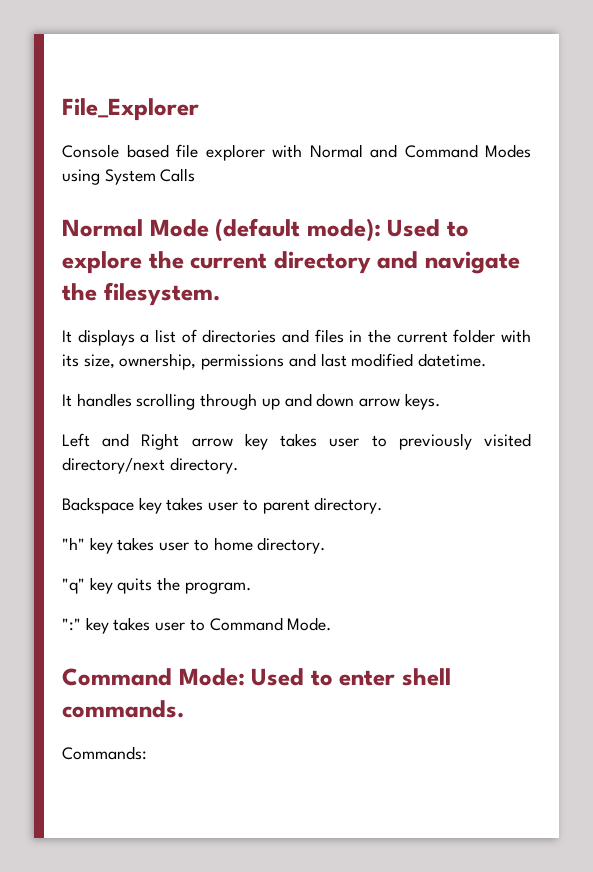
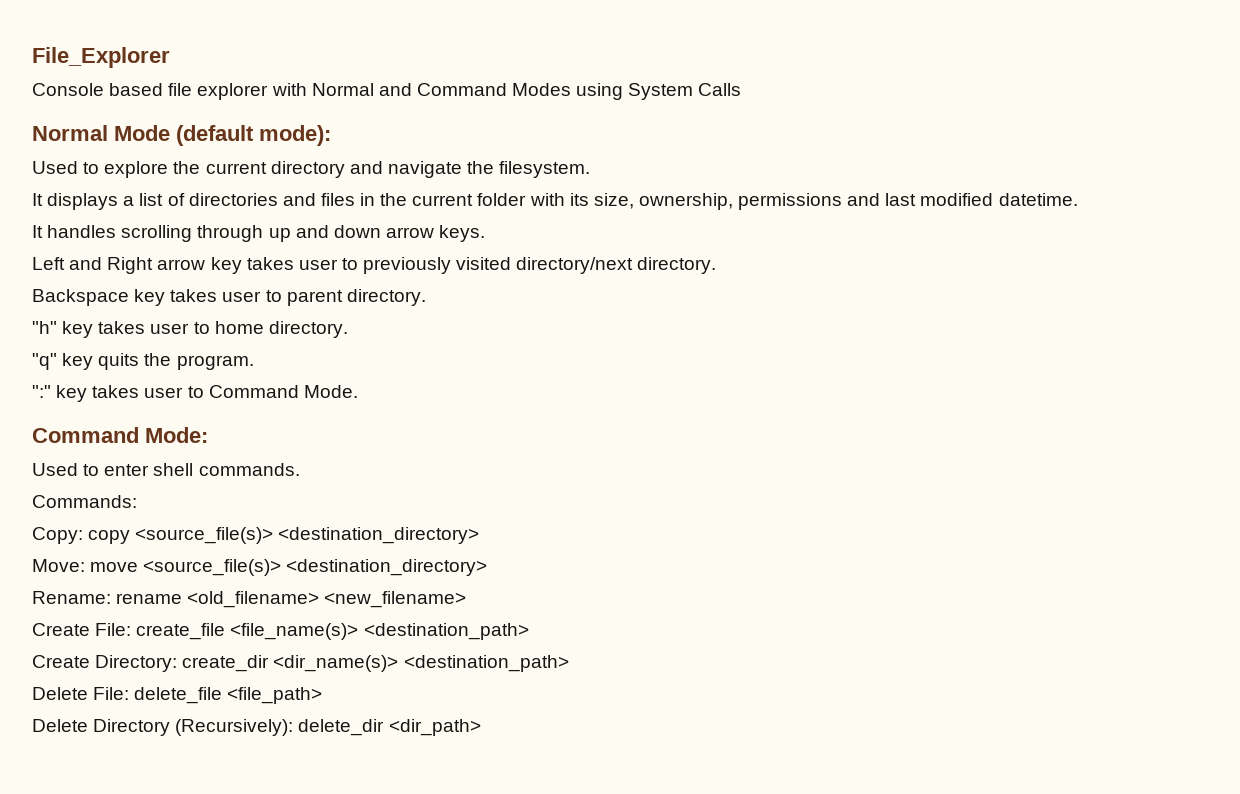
- Normal Mode (default mode): Used to explore the current directory and navigate the filesystem.
+ Normal Mode (default mode):
+ Used to explore the current directory and navigate the filesystem.
- Command Mode: Used to enter shell commands.
+ Command Mode:
+ Used to enter shell commands.
+ Copy: copy <source_file(s)> <destination_directory>
+ Move: move <source_file(s)> <destination_directory>
+ Rename: rename <old_filename> <new_filename>
+ Create File: create_file <file_name(s)> <destination_path>
+ Create Directory: create_dir <dir_name(s)> <destination_path>
+ Delete File: delete_file <file_path>
+ Delete Directory (Recursively): delete_dir <dir_path>

